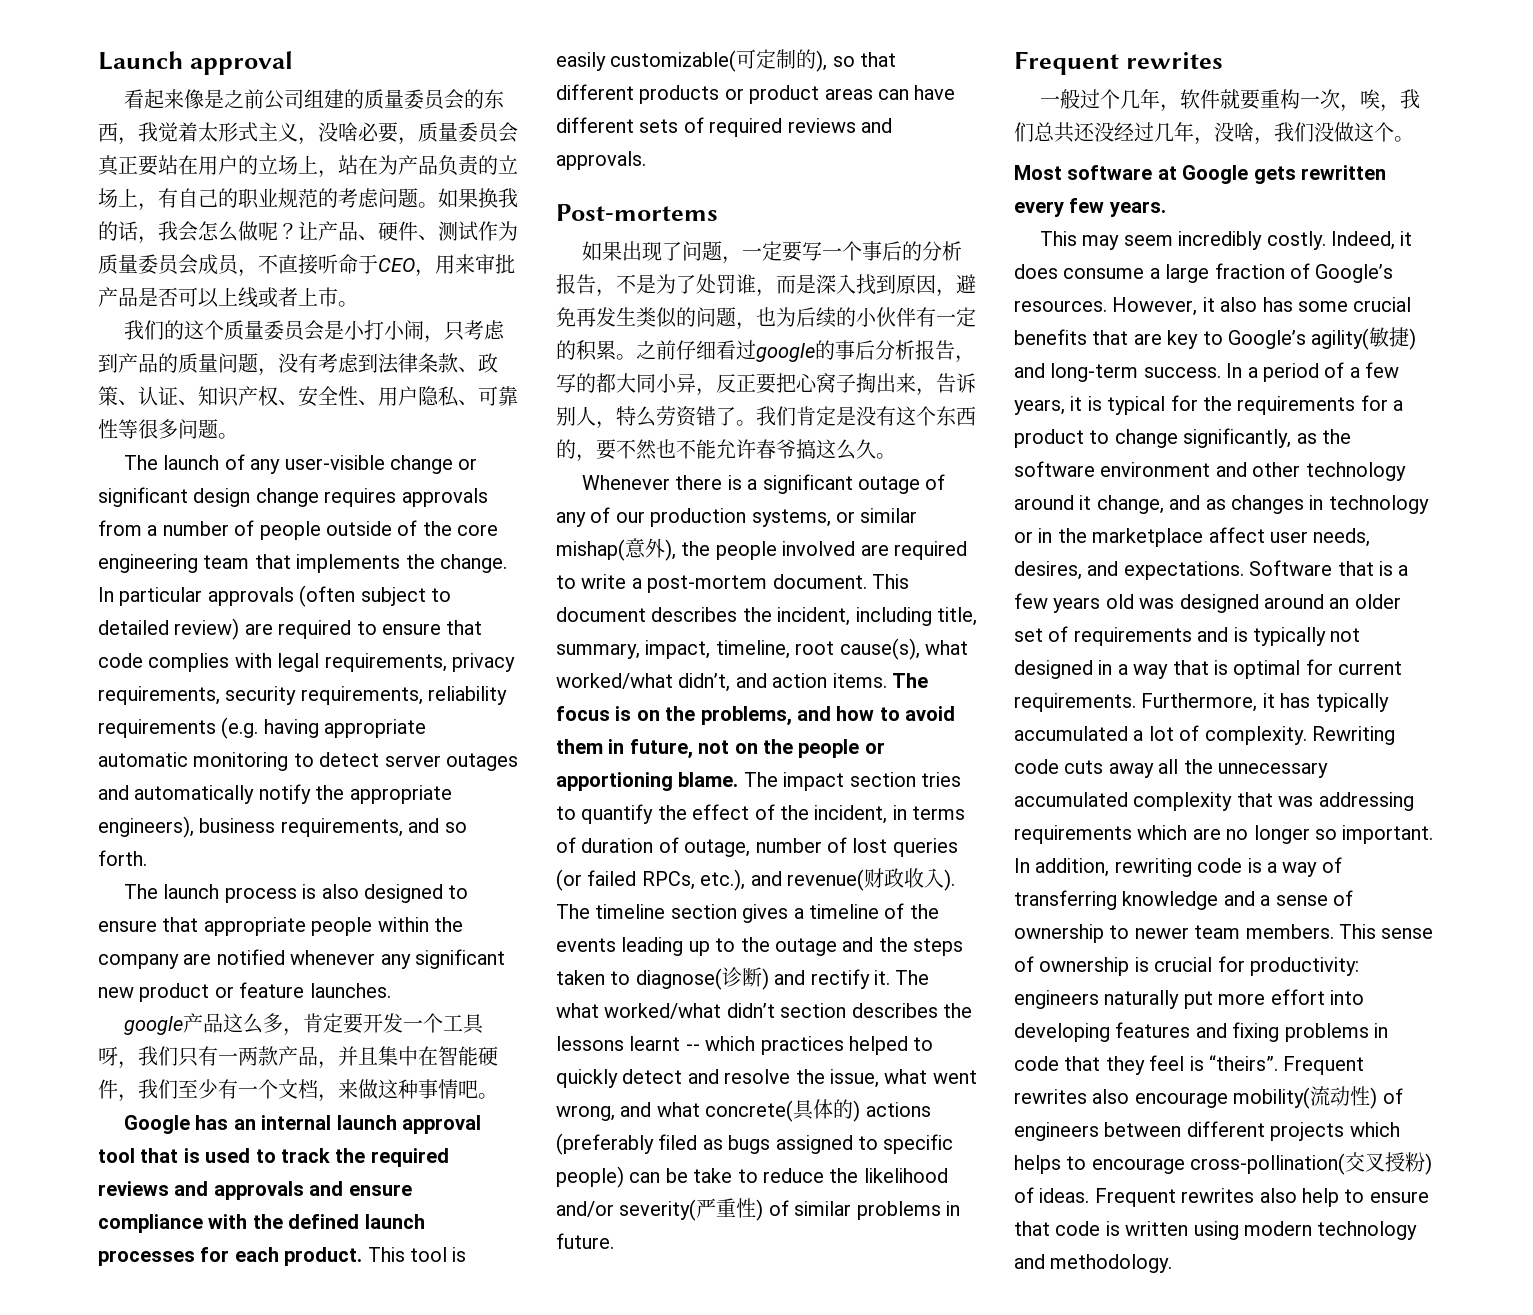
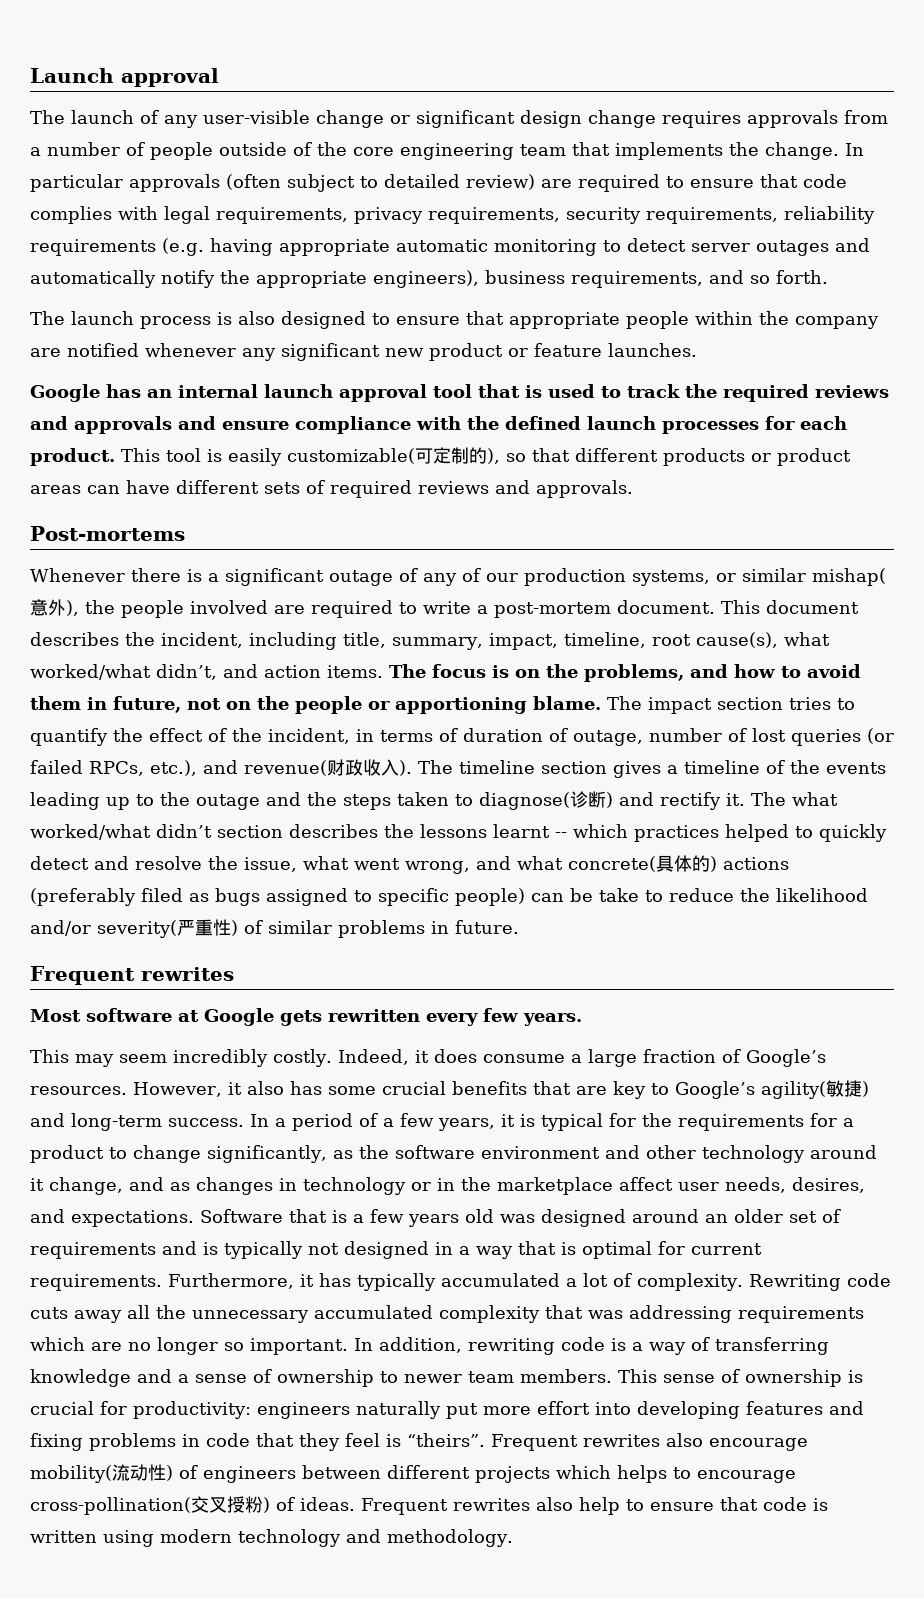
- 看起来像是之前公司组建的质量委员会的东西，我觉着太形式主义，没啥必要，质量委员会真正要站在用户的立场上，站在为产品负责的立场上，有自己的职业规范的考虑问题。如果换我的话，我会怎么做呢？让产品、硬件、测试作为质量委员会成员，不直接听命于CEO，用来审批产品是否可以上线或者上市。
- 我们的这个质量委员会是小打小闹，只考虑到产品的质量问题，没有考虑到法律条款、政策、认证、知识产权、安全性、用户隐私、可靠性等很多问题。
- google产品这么多，肯定要开发一个工具呀，我们只有一两款产品，并且集中在智能硬件，我们至少有一个文档，来做这种事情吧。
- 如果出现了问题，一定要写一个事后的分析报告，不是为了处罚谁，而是深入找到原因，避免再发生类似的问题，也为后续的小伙伴有一定的积累。之前仔细看过google的事后分析报告，写的都大同小异，反正要把心窝子掏出来，告诉别人，特么劳资错了。我们肯定是没有这个东西的，要不然也不能允许春爷搞这么久。
- 一般过个几年，软件就要重构一次，唉，我们总共还没经过几年，没啥，我们没做这个。

